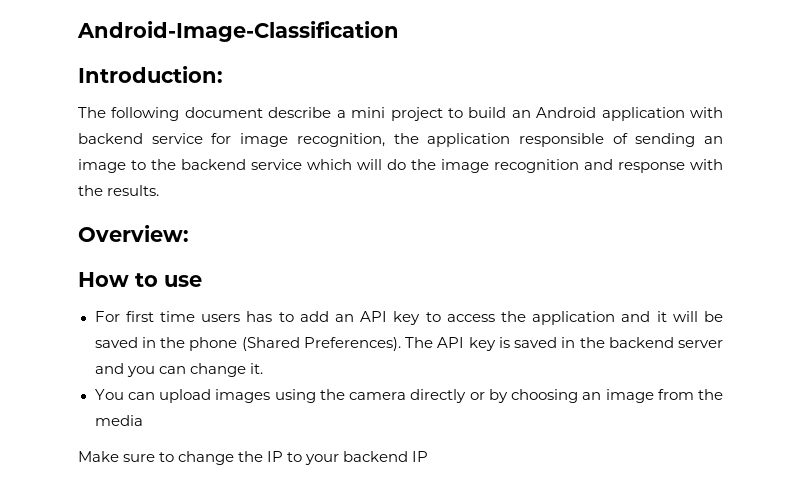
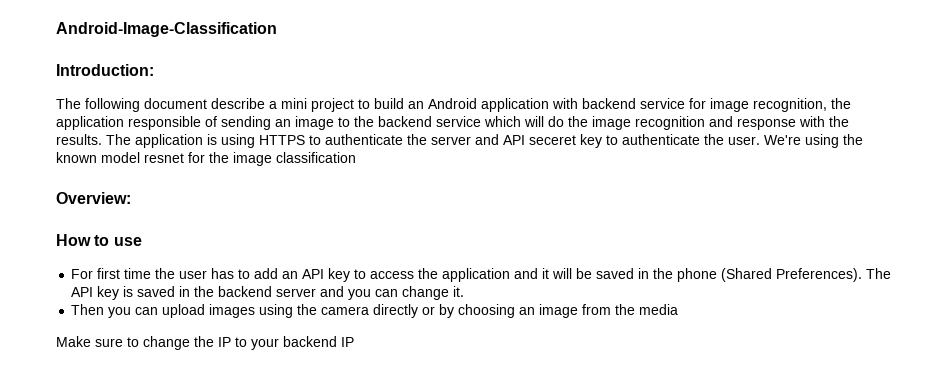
+ The application is using HTTPS to authenticate the server and API seceret key to authenticate the user. We're using the known model resnet for the image classification
- For first time users has to add an API key to access the application and it will be saved in the phone (Shared Preferences).
+ For first time the user has to add an API key to access the application and it will be saved in the phone (Shared Preferences).
- You can upload images using the camera directly or by choosing an image from the media
+ Then you can upload images using the camera directly or by choosing an image from the media

